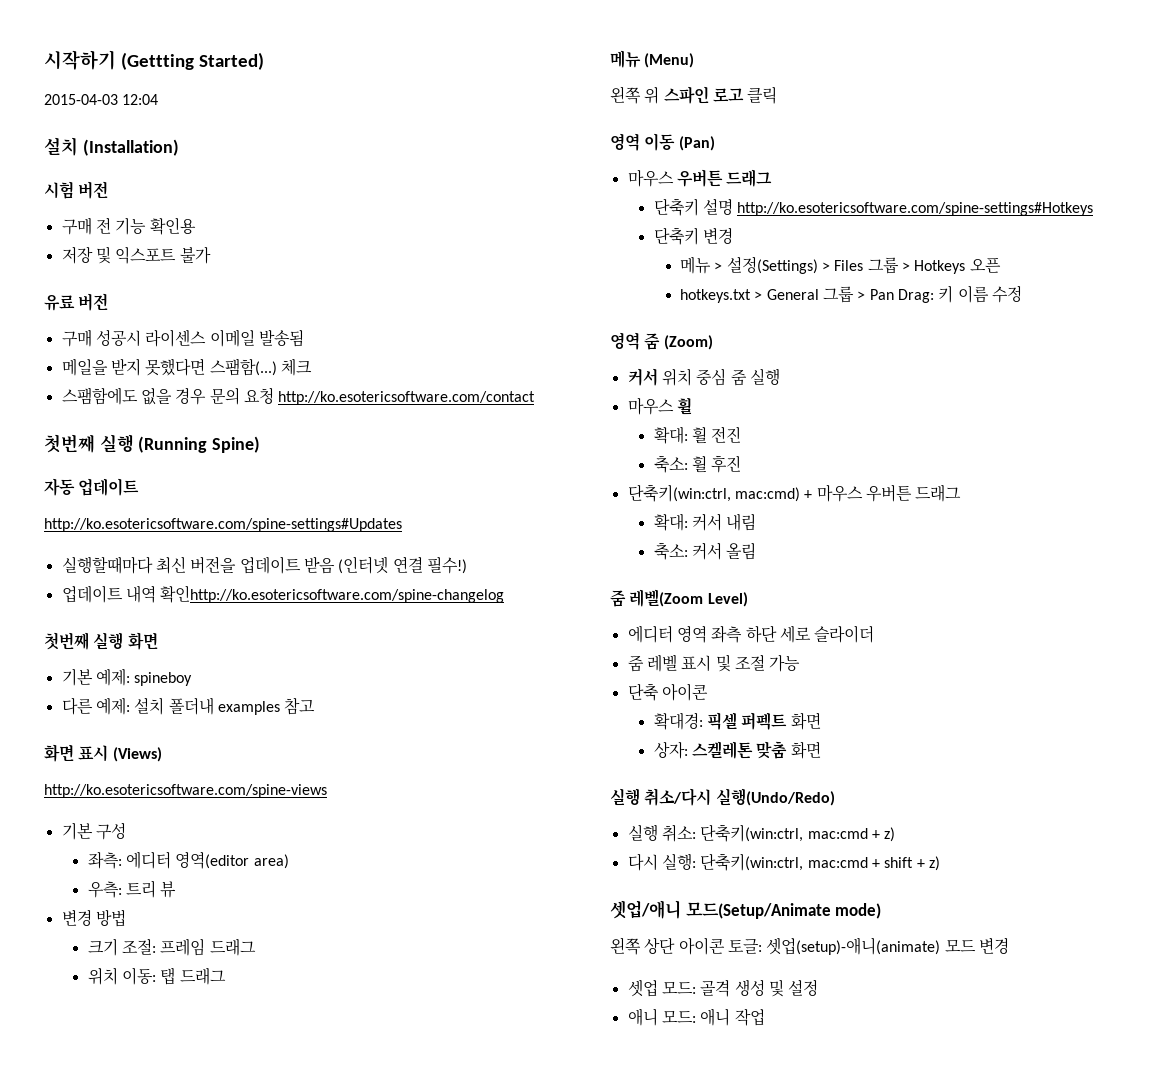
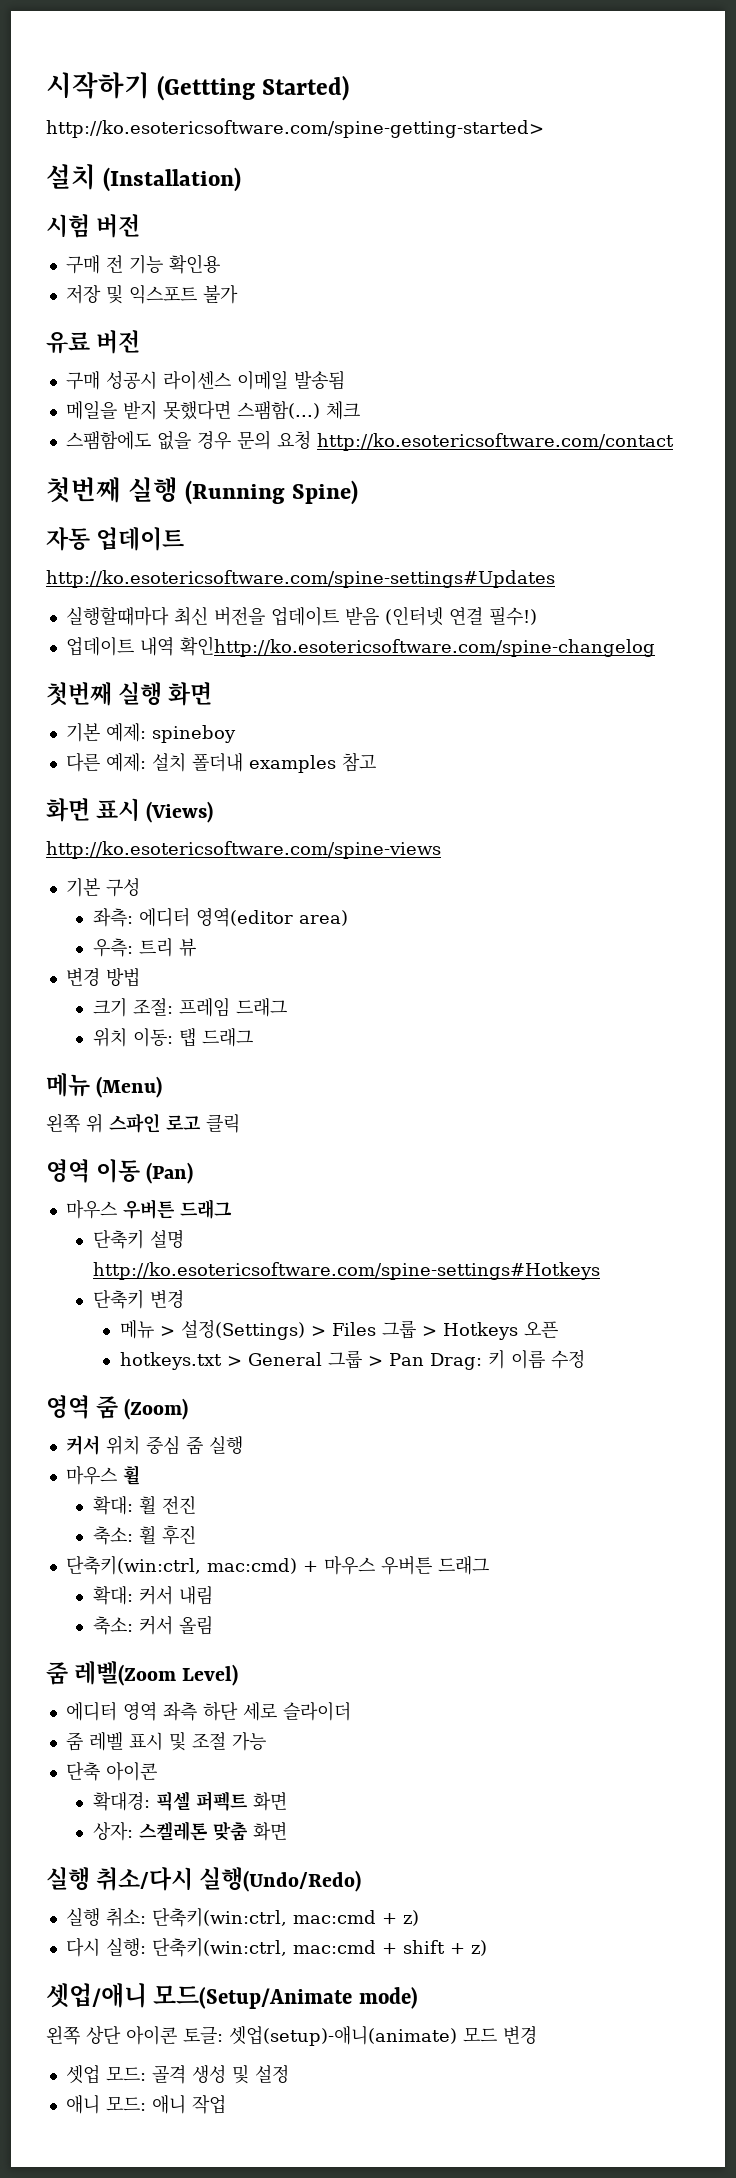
- 2015-04-03 12:04
+ http://ko.esotericsoftware.com/spine-getting-started>

